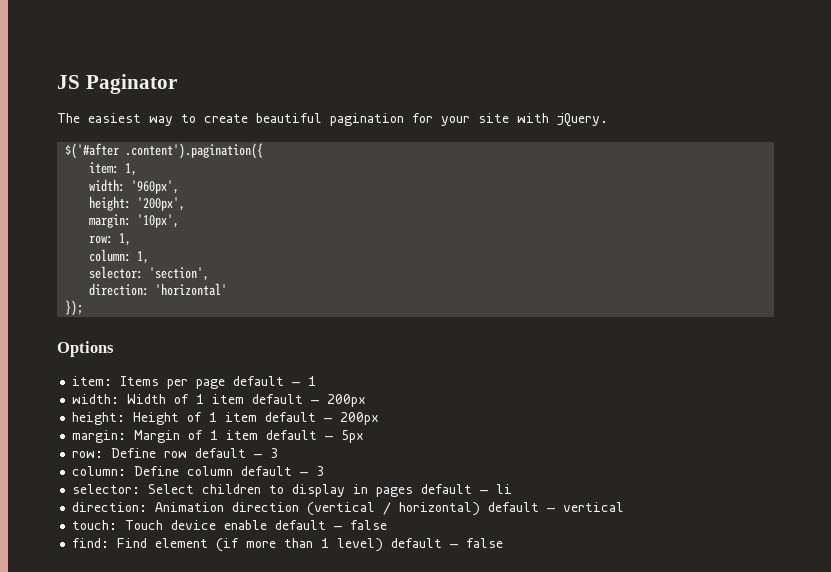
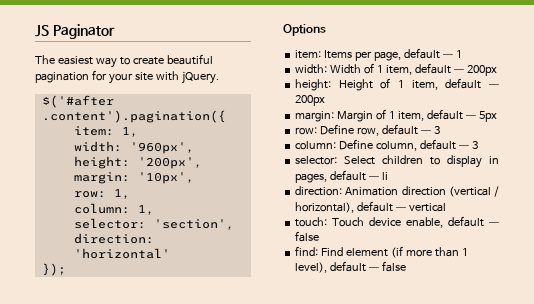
- item: Items per page default — 1
+ item: Items per page, default — 1
- width: Width of 1 item default — 200px
+ width: Width of 1 item, default — 200px
- height: Height of 1 item default — 200px
+ height: Height of 1 item, default — 200px
- margin: Margin of 1 item default — 5px
+ margin: Margin of 1 item, default — 5px
- row: Define row default — 3
+ row: Define row, default — 3
- column: Define column default — 3
+ column: Define column, default — 3
- selector: Select children to display in pages default — li
+ selector: Select children to display in pages, default — li
- direction: Animation direction (vertical / horizontal) default — vertical
+ direction: Animation direction (vertical / horizontal), default — vertical
- touch: Touch device enable default — false
+ touch: Touch device enable, default — false
- find: Find element (if more than 1 level) default — false
+ find: Find element (if more than 1 level), default — false

